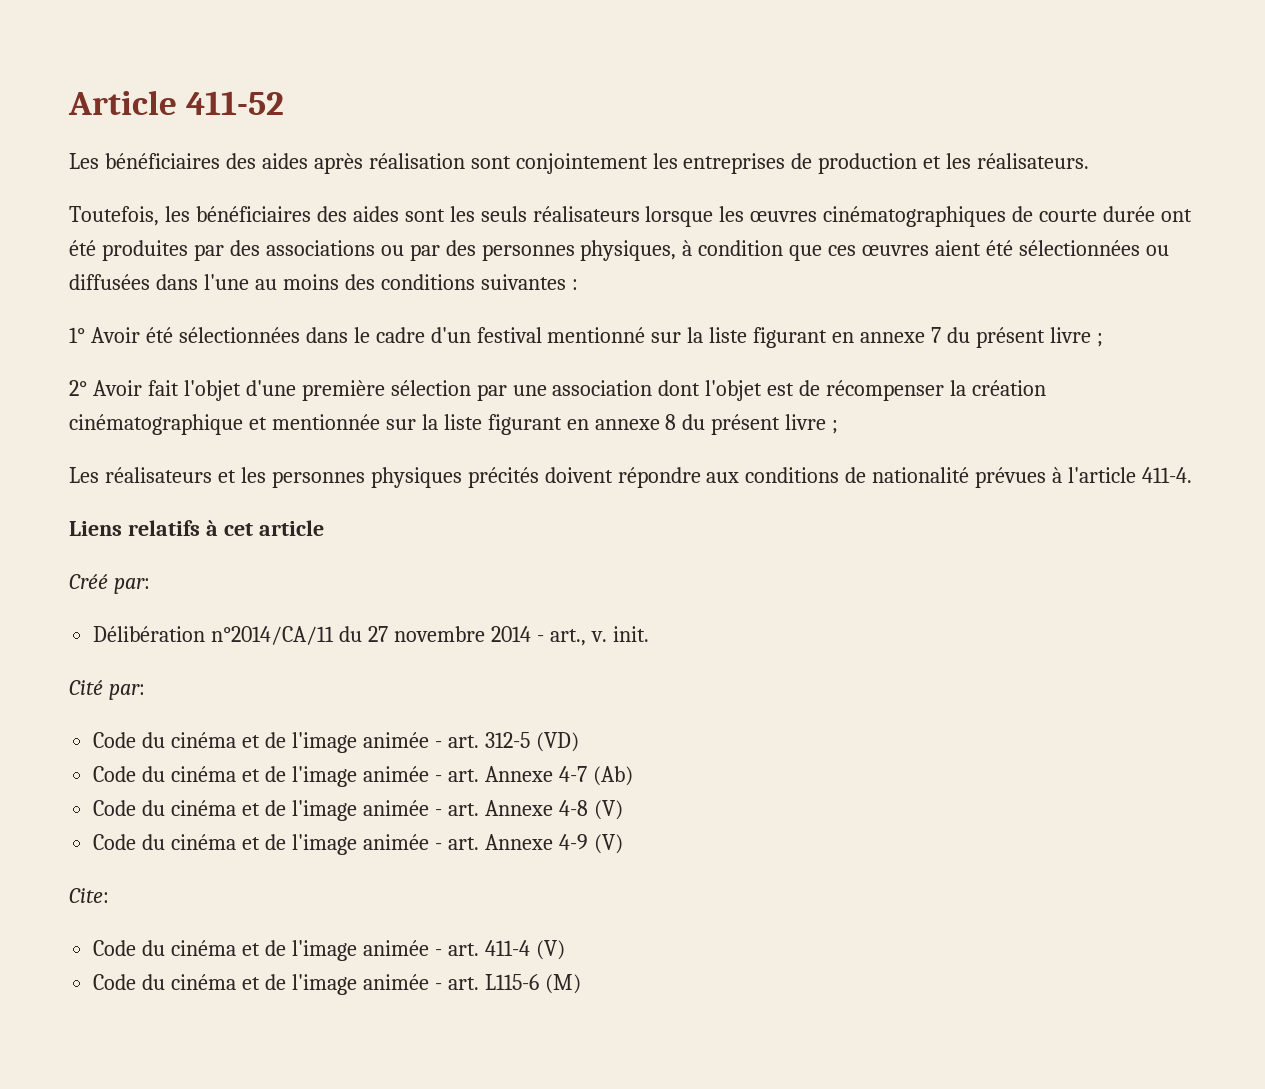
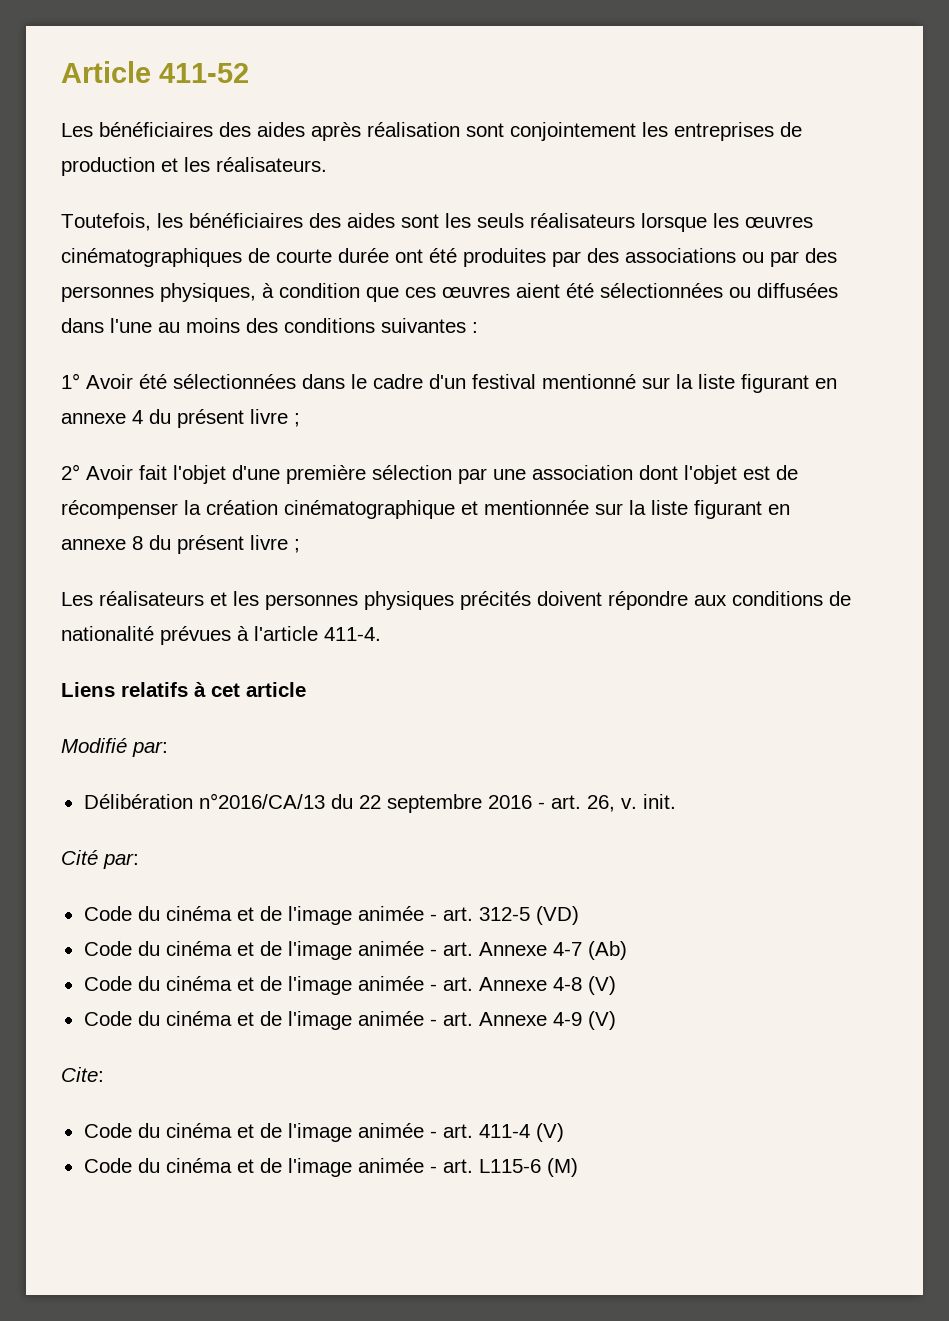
- 1° Avoir été sélectionnées dans le cadre d'un festival mentionné sur la liste figurant en annexe 7 du présent livre ;
+ 1° Avoir été sélectionnées dans le cadre d'un festival mentionné sur la liste figurant en annexe 4 du présent livre ;
- Créé par:
+ Modifié par:
- Délibération n°2014/CA/11 du 27 novembre 2014 - art., v. init.
+ Délibération n°2016/CA/13 du 22 septembre 2016 - art. 26, v. init.

